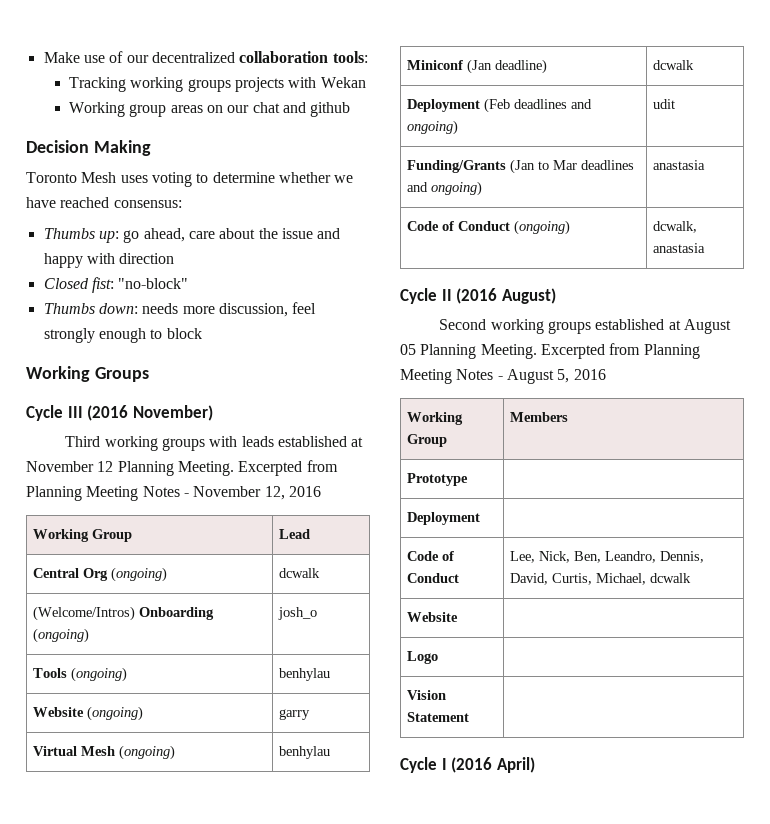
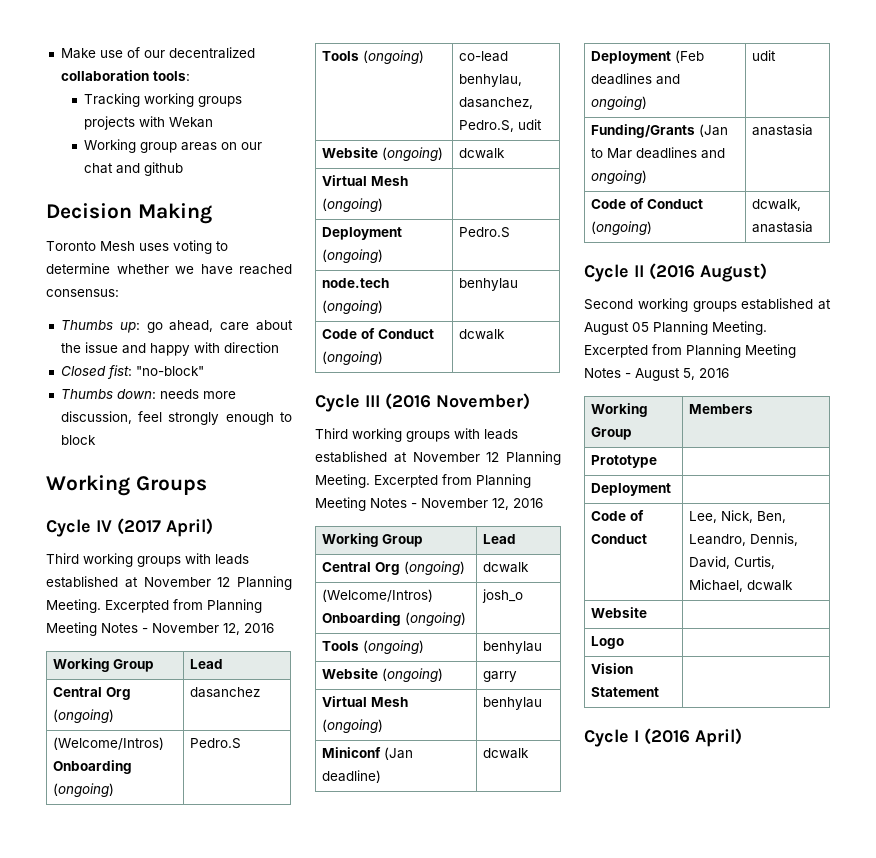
+ Cycle IV (2017 April)
+ Third working groups with leads established at November 12 Planning Meeting. Excerpted from Planning Meeting Notes - November 12, 2016
+ Working Group | Lead
+ Central Org (ongoing) | dasanchez
+ (Welcome/Intros) Onboarding (ongoing) | Pedro.S
+ Tools (ongoing) | co-lead benhylau, dasanchez, Pedro.S, udit
+ Website (ongoing) | dcwalk
+ Virtual Mesh (ongoing) |
+ Deployment (ongoing) | Pedro.S
+ node.tech (ongoing) | benhylau
+ Code of Conduct (ongoing) | dcwalk

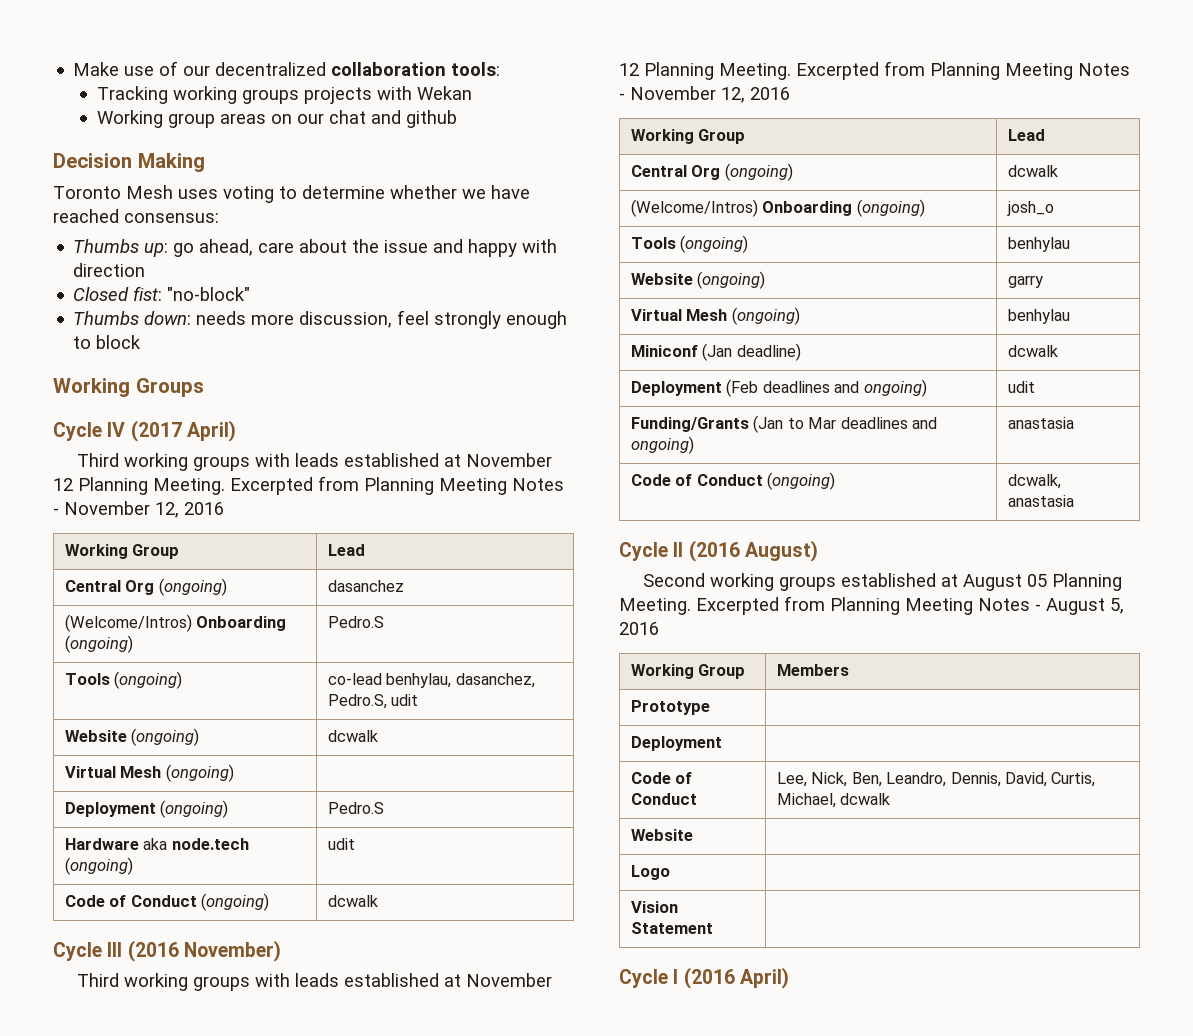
- node.tech (ongoing) | benhylau
+ Hardware aka node.tech (ongoing) | udit

